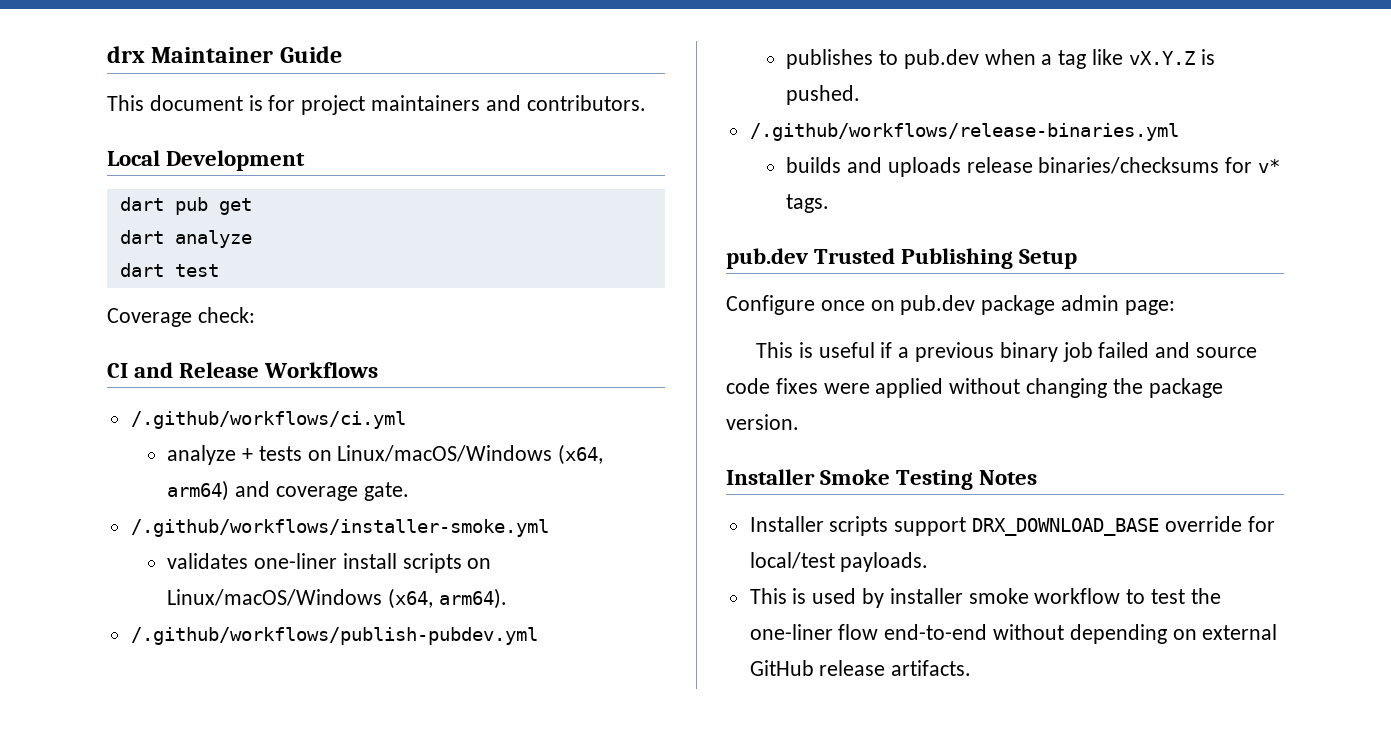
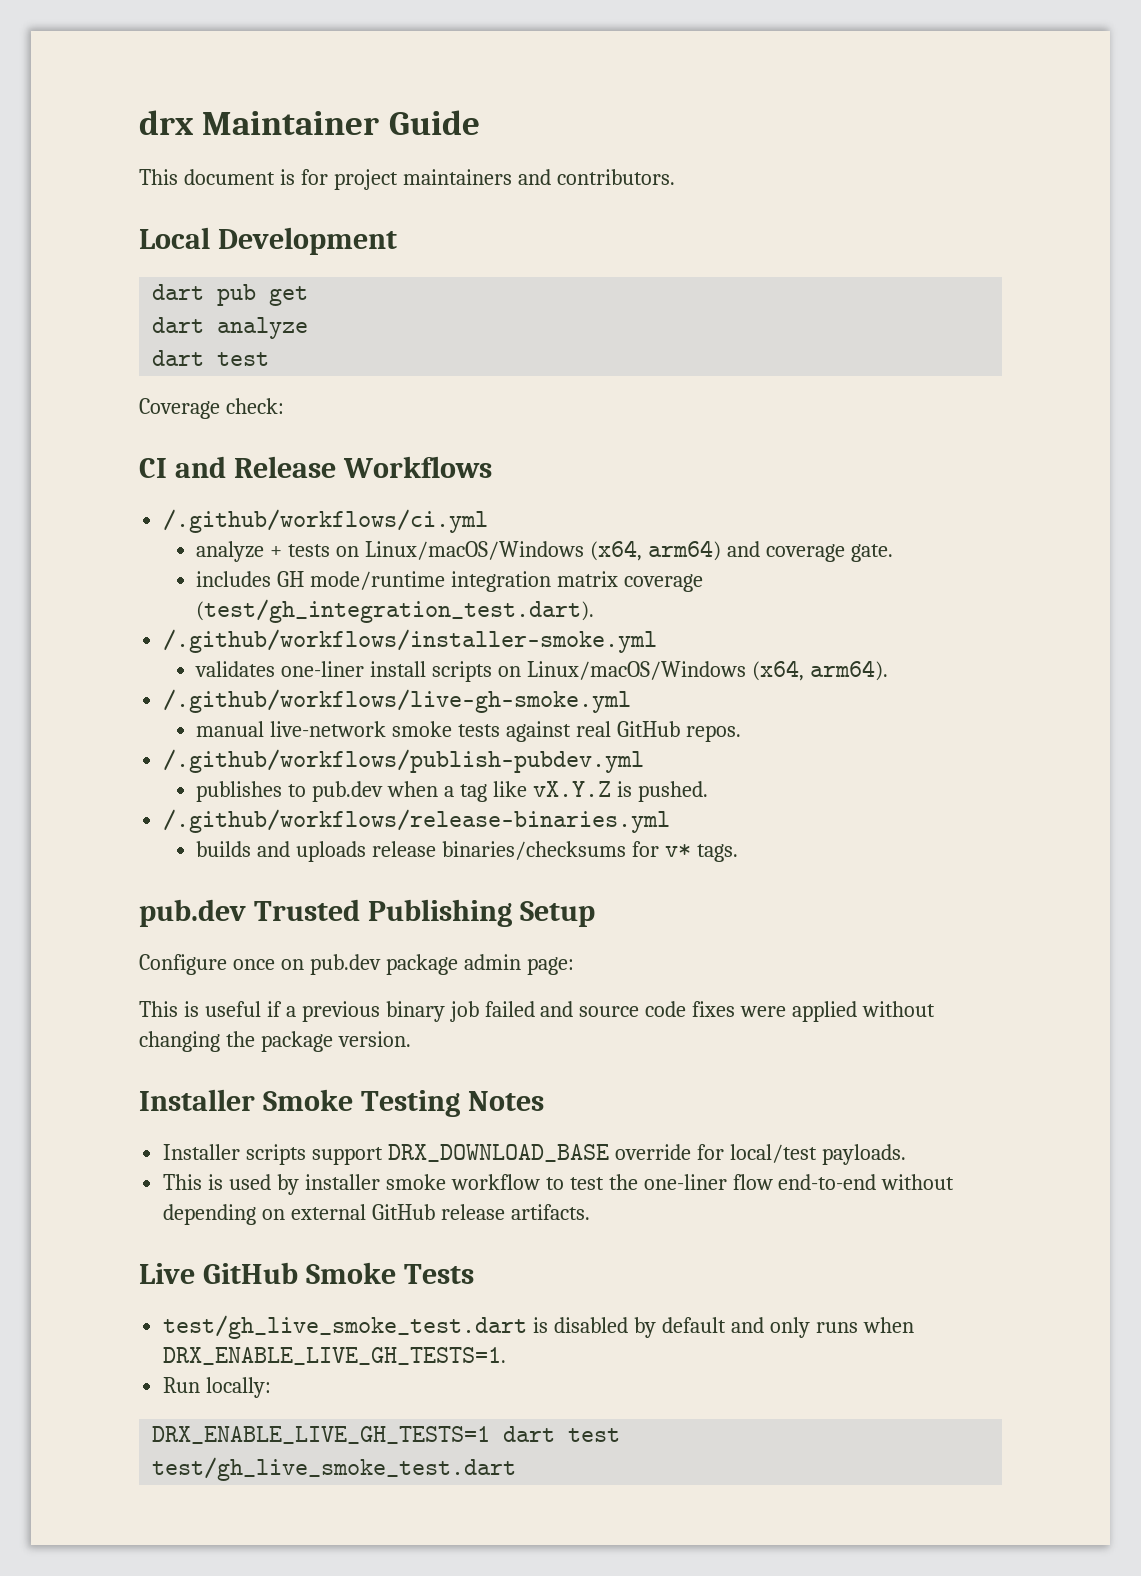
+ includes GH mode/runtime integration matrix coverage (test/gh_integration_test.dart).
+ /.github/workflows/live-gh-smoke.yml
+ manual live-network smoke tests against real GitHub repos.
+ Live GitHub Smoke Tests
+ test/gh_live_smoke_test.dart is disabled by default and only runs when DRX_ENABLE_LIVE_GH_TESTS=1.
+ Run locally:
+ DRX_ENABLE_LIVE_GH_TESTS=1 dart test test/gh_live_smoke_test.dart

